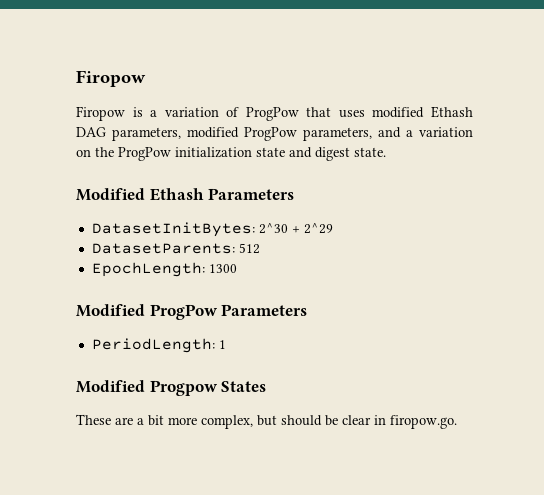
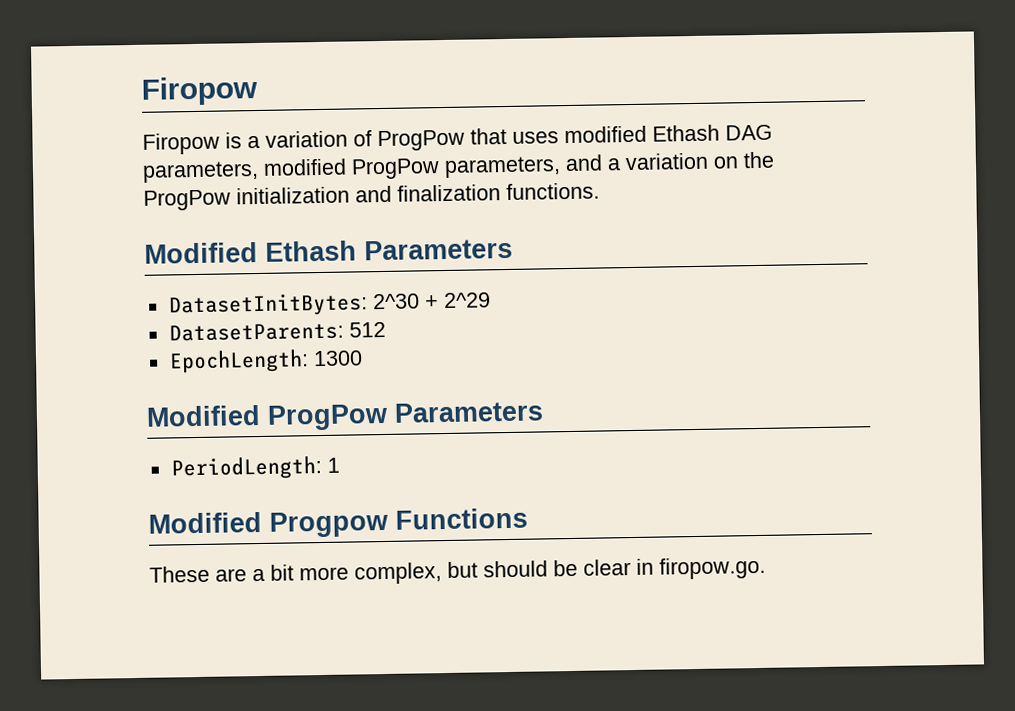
- Firopow is a variation of ProgPow that uses modified Ethash DAG parameters, modified ProgPow parameters, and a variation on the ProgPow initialization state and digest state.
+ Firopow is a variation of ProgPow that uses modified Ethash DAG parameters, modified ProgPow parameters, and a variation on the ProgPow initialization and finalization functions.
- Modified Progpow States
+ Modified Progpow Functions

